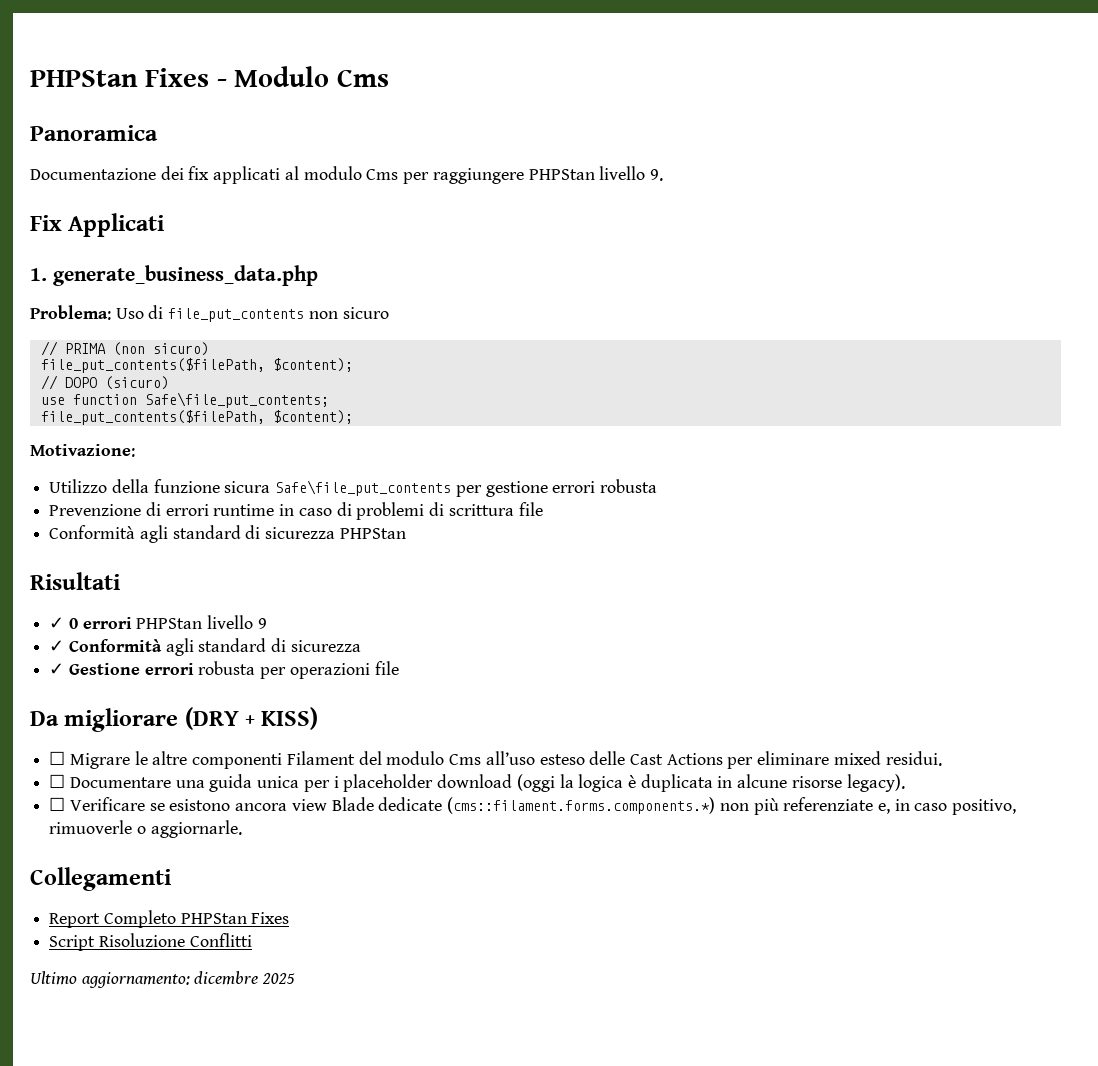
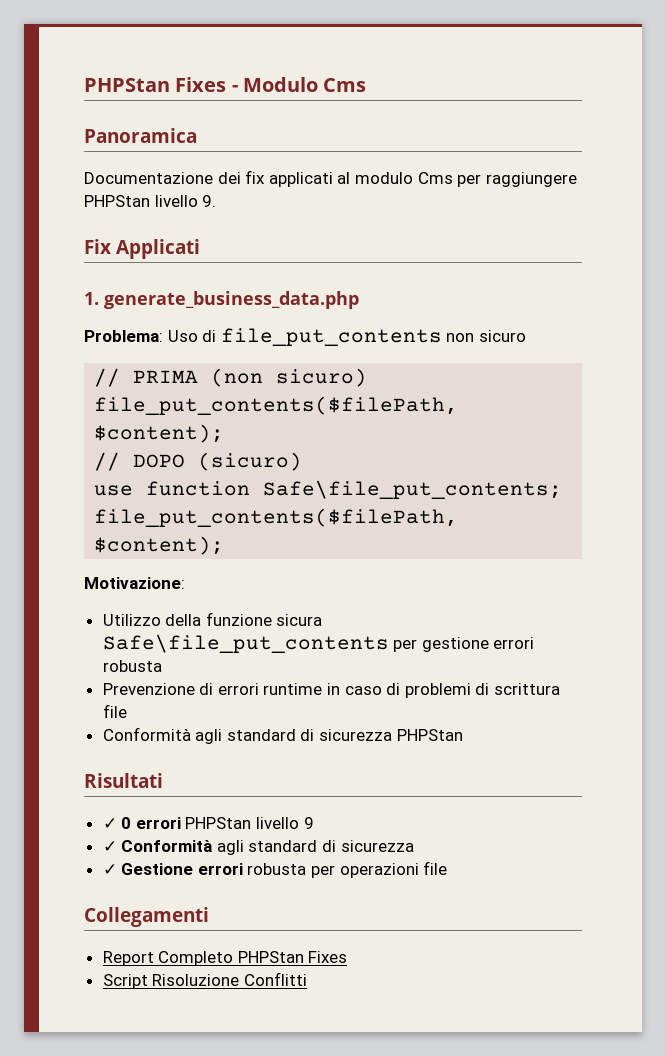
- Da migliorare (DRY + KISS)
- ☐ Migrare le altre componenti Filament del modulo Cms all’uso esteso delle Cast Actions per eliminare mixed residui.
- ☐ Documentare una guida unica per i placeholder download (oggi la logica è duplicata in alcune risorse legacy).
- ☐ Verificare se esistono ancora view Blade dedicate (cms::filament.forms.components.*) non più referenziate e, in caso positivo, rimuoverle o aggiornarle.
- Ultimo aggiornamento: dicembre 2025

